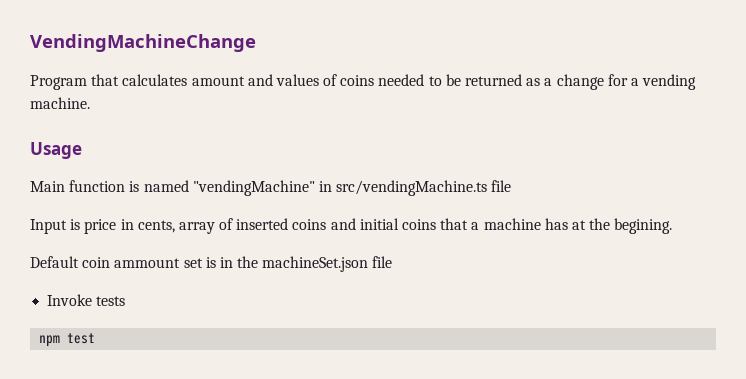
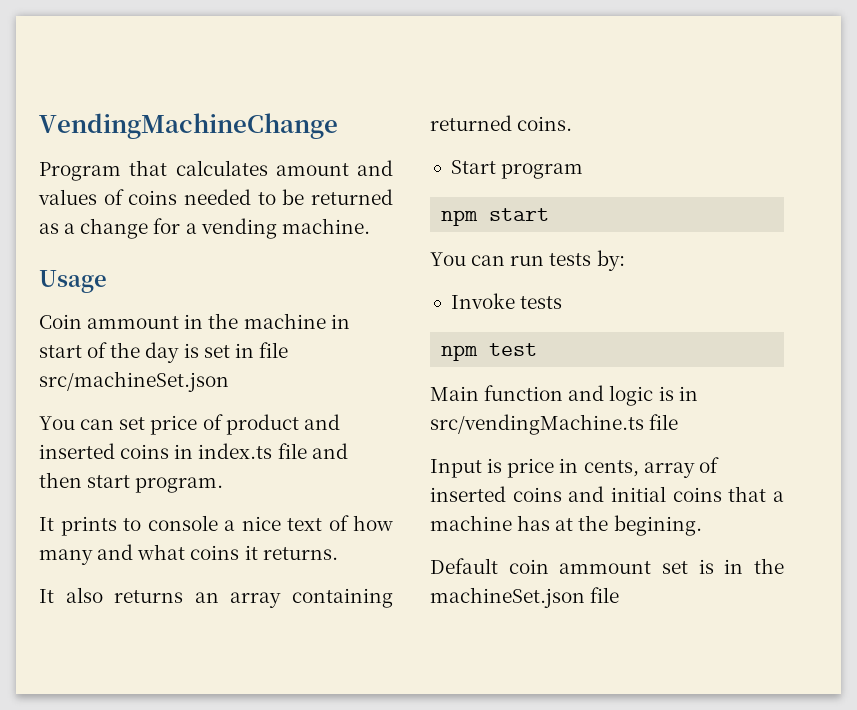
+ Coin ammount in the machine in start of the day is set in file src/machineSet.json
+ You can set price of product and inserted coins in index.ts file and then start program.
+ It prints to console a nice text of how many and what coins it returns.
+ It also returns an array containing returned coins.
+ Start program
+ npm start
+ You can run tests by:
+ Invoke tests
+ npm test
- Main function is named "vendingMachine" in src/vendingMachine.ts file
+ Main function and logic is in src/vendingMachine.ts file
- Invoke tests
- npm test

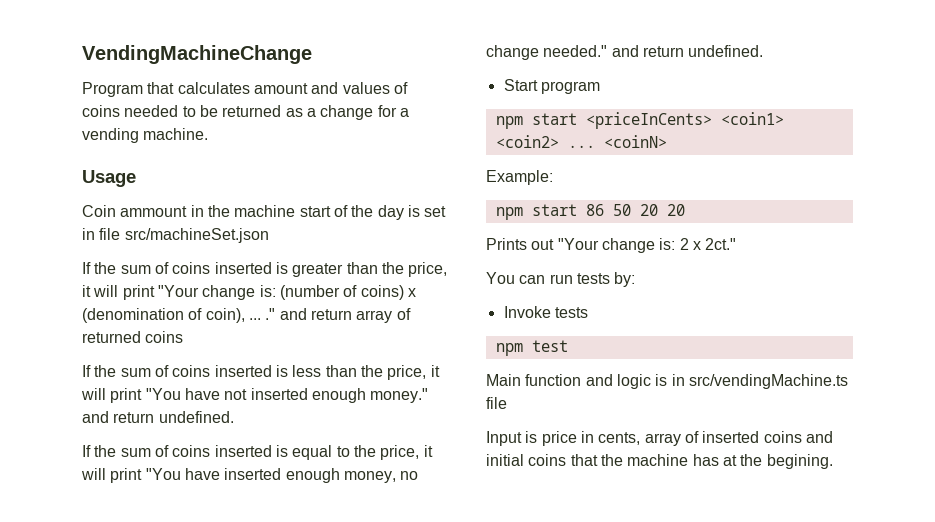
- Coin ammount in the machine in start of the day is set in file src/machineSet.json
+ Coin ammount in the machine start of the day is set in file src/machineSet.json
- You can set price of product and inserted coins in index.ts file and then start program.
- It prints to console a nice text of how many and what coins it returns.
- It also returns an array containing returned coins.
+ If the sum of coins inserted is greater than the price, it will print "Your change is: (number of coins) x (denomination of coin), ... ." and return array of returned coins
+ If the sum of coins inserted is less than the price, it will print "You have not inserted enough money." and return undefined.
+ If the sum of coins inserted is equal to the price, it will print "You have inserted enough money, no change needed." and return undefined.
  Start program
- npm start
+ npm start <priceInCents> <coin1> <coin2> ... <coinN>
+ Example:
+ npm start 86 50 20 20
+ Prints out "Your change is: 2 x 2ct."
- Input is price in cents, array of inserted coins and initial coins that a machine has at the begining.
+ Input is price in cents, array of inserted coins and initial coins that the machine has at the begining.
- Default coin ammount set is in the machineSet.json file

